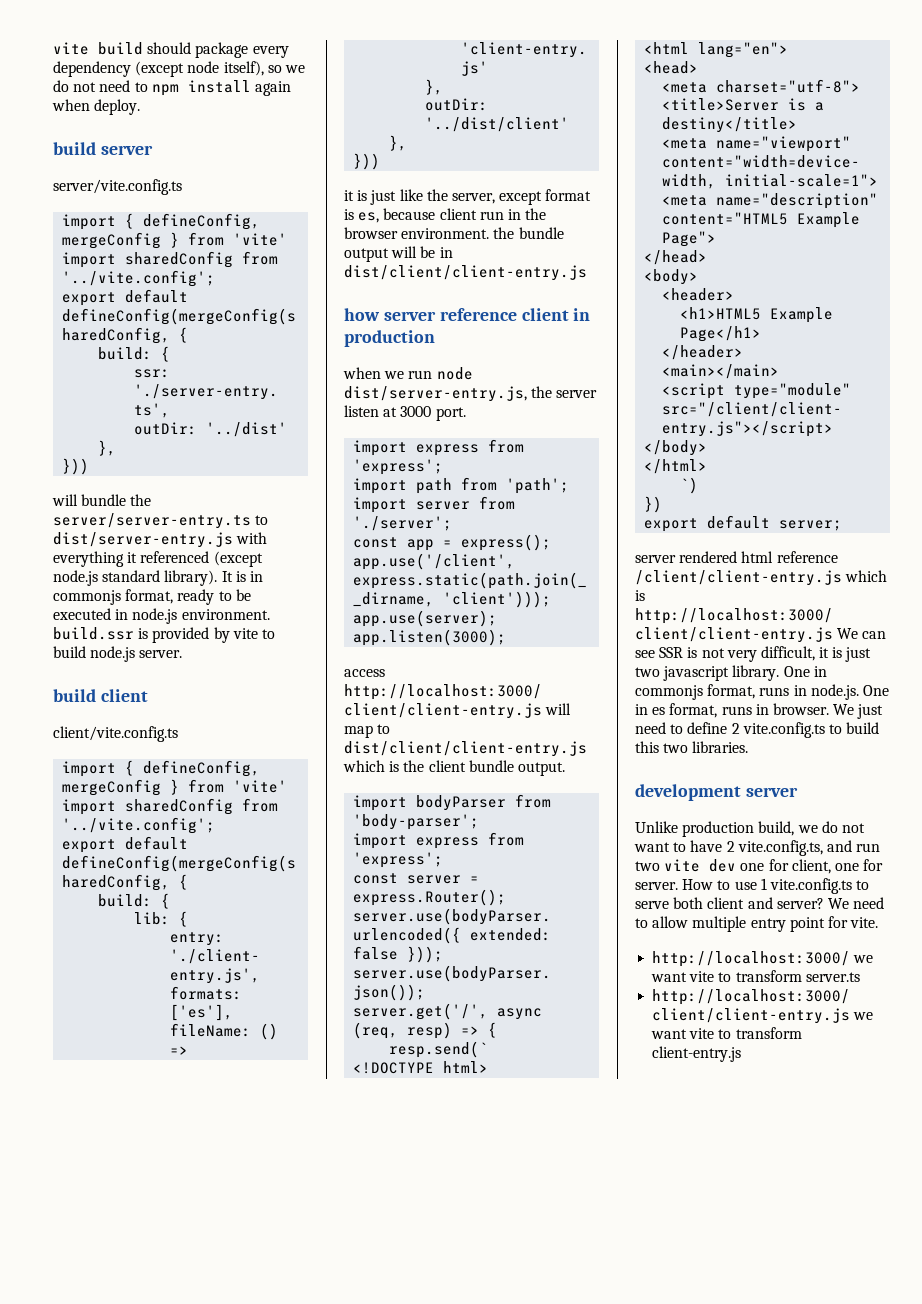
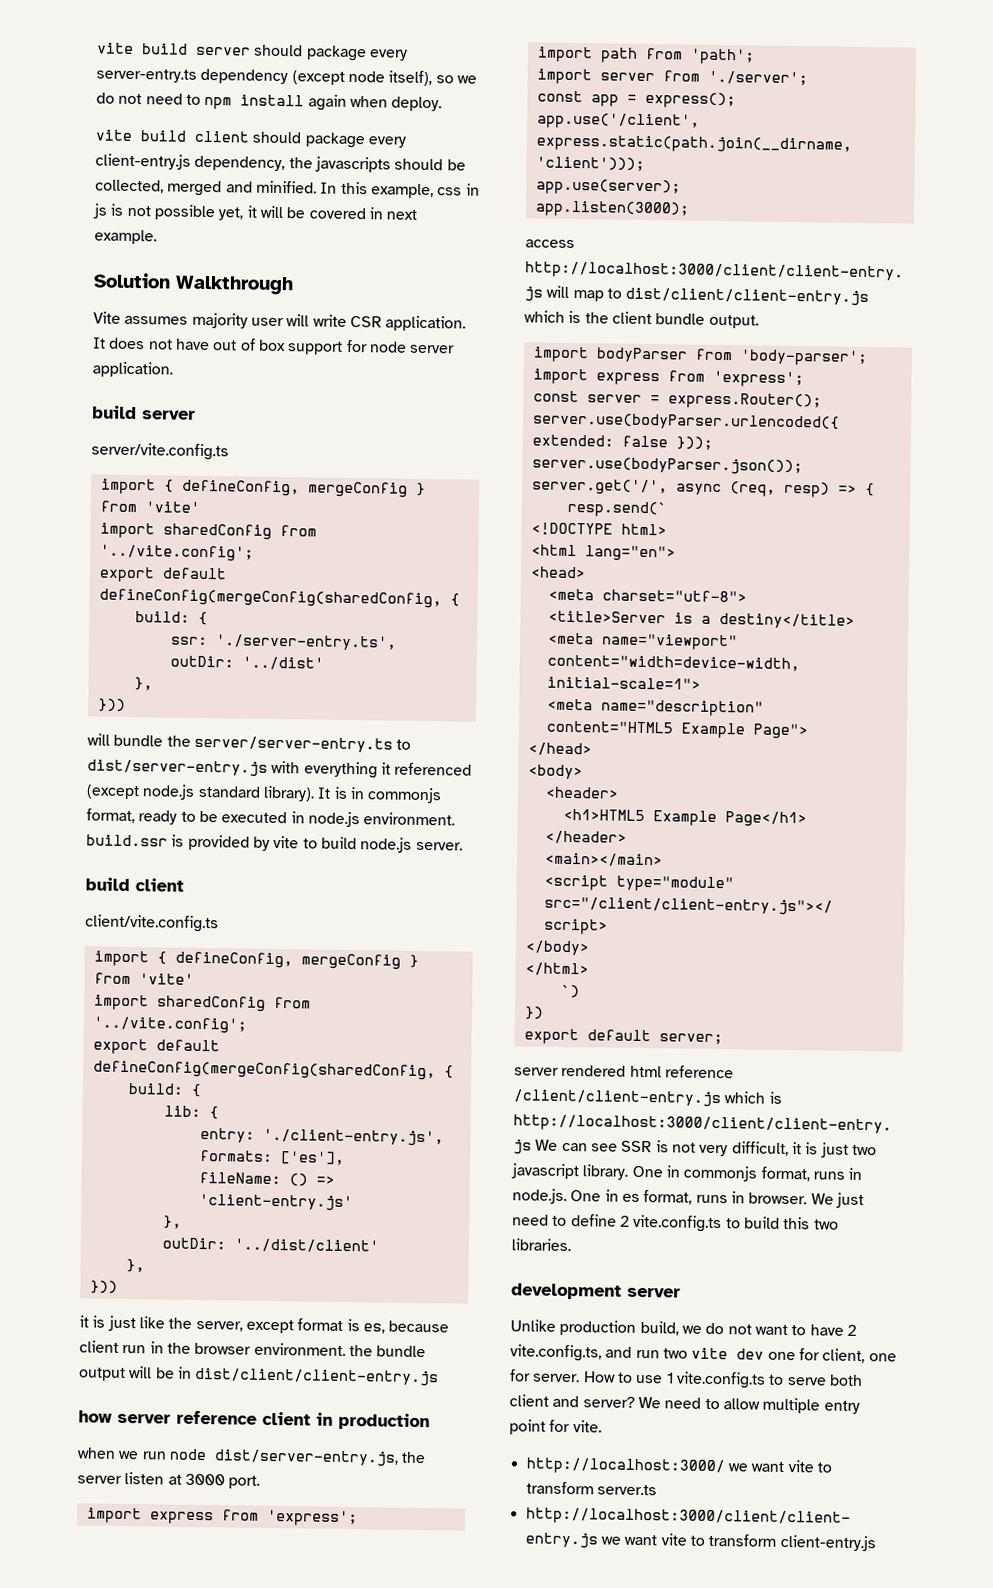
- vite build should package every dependency (except node itself), so we do not need to npm install again when deploy.
+ vite build server should package every server-entry.ts dependency (except node itself), so we do not need to npm install again when deploy.
+ vite build client should package every client-entry.js dependency, the javascripts should be collected, merged and minified. In this example, css in js is not possible yet, it will be covered in next example.
+ Solution Walkthrough
+ Vite assumes majority user will write CSR application. It does not have out of box support for node server application.

